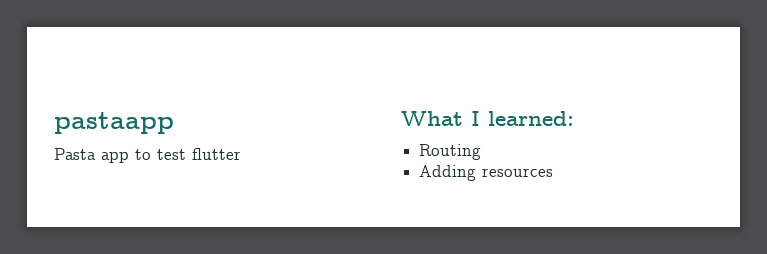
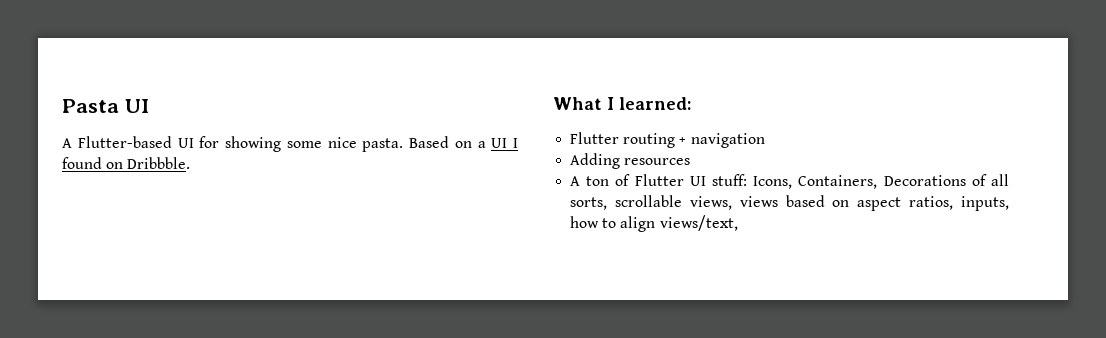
- pastaapp
- Pasta app to test flutter
+ Pasta UI
+ A Flutter-based UI for showing some nice pasta. Based on a UI I found on Dribbble.
  What I learned:
- Routing
+ Flutter routing + navigation
  Adding resources
+ A ton of Flutter UI stuff: Icons, Containers, Decorations of all sorts, scrollable views, views based on aspect ratios, inputs, how to align views/text,

